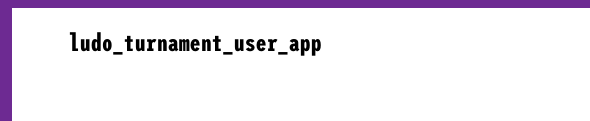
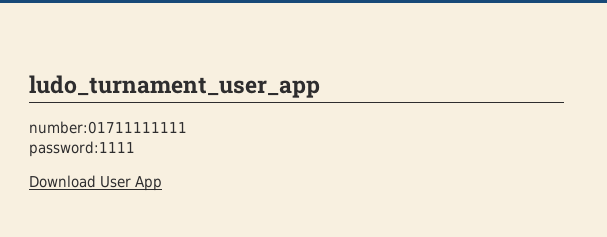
+ number:01711111111
+ password:1111
+ Download User App

